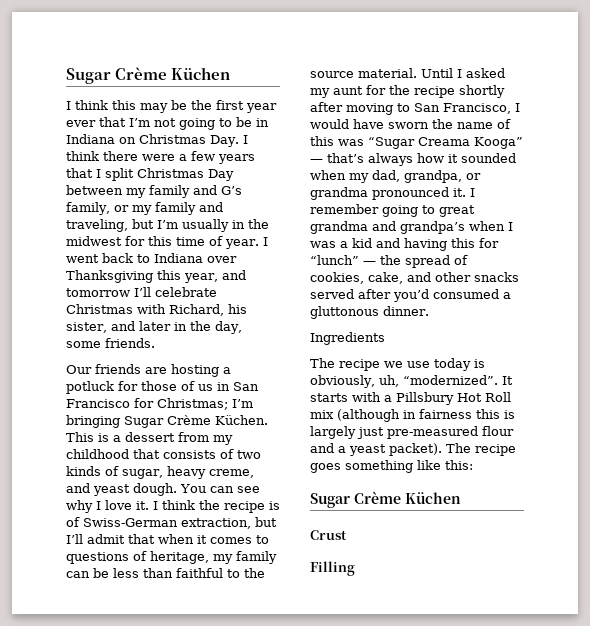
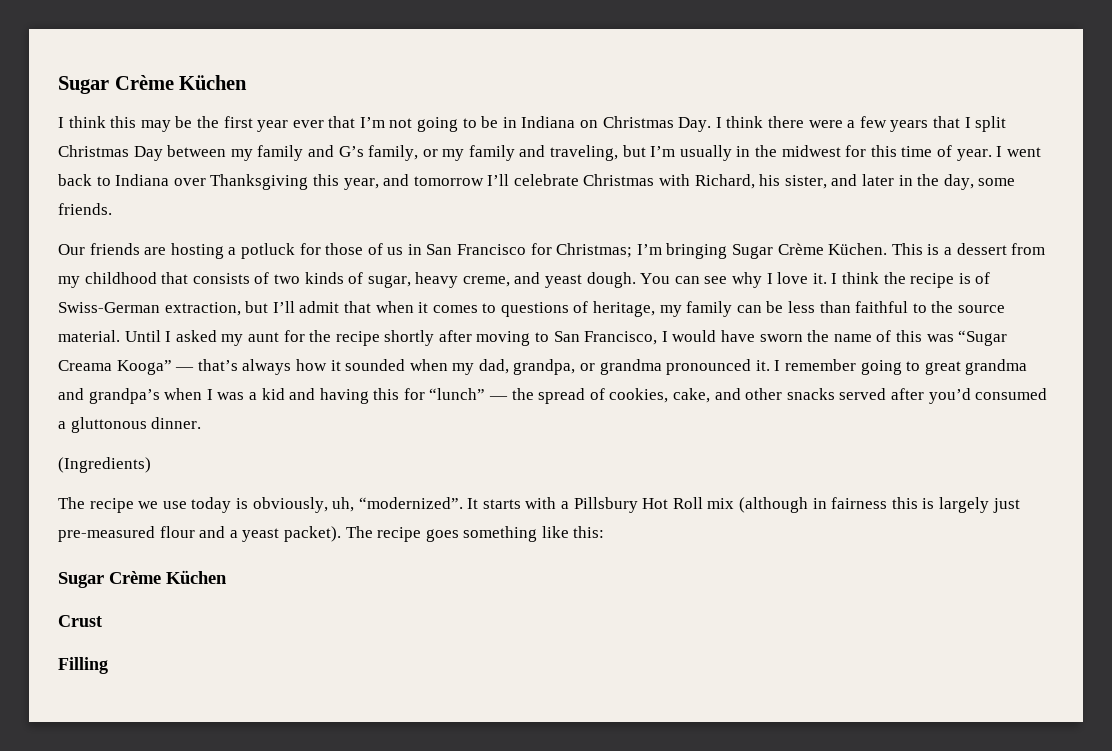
- Ingredients
+ (Ingredients)

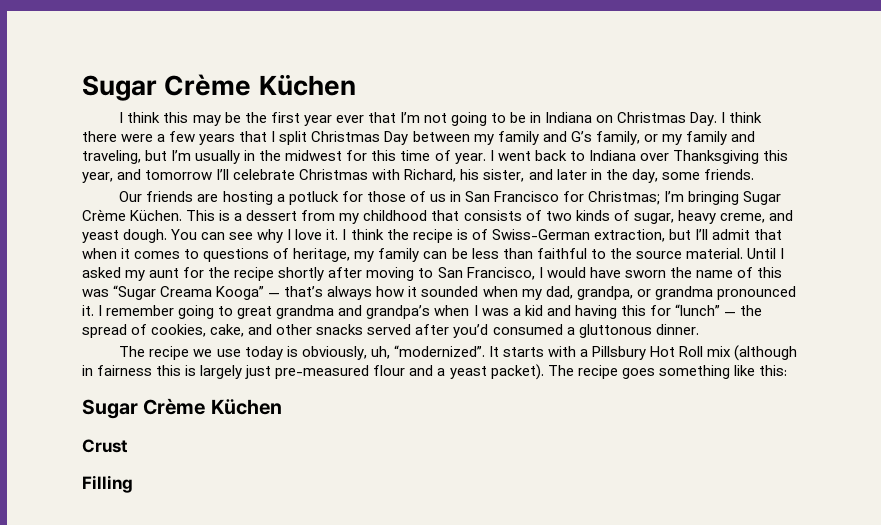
- (Ingredients)

